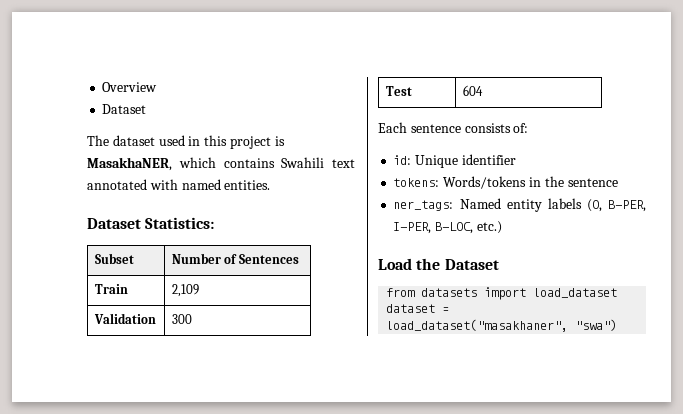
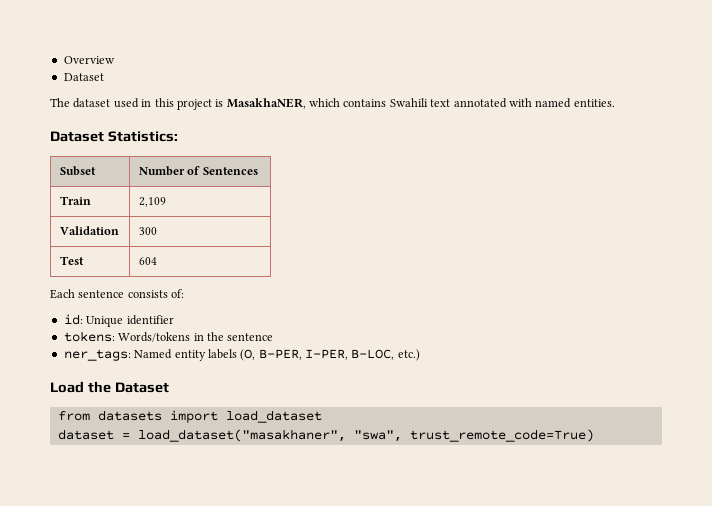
- dataset = load_dataset("masakhaner", "swa")
+ dataset = load_dataset("masakhaner", "swa", trust_remote_code=True)

